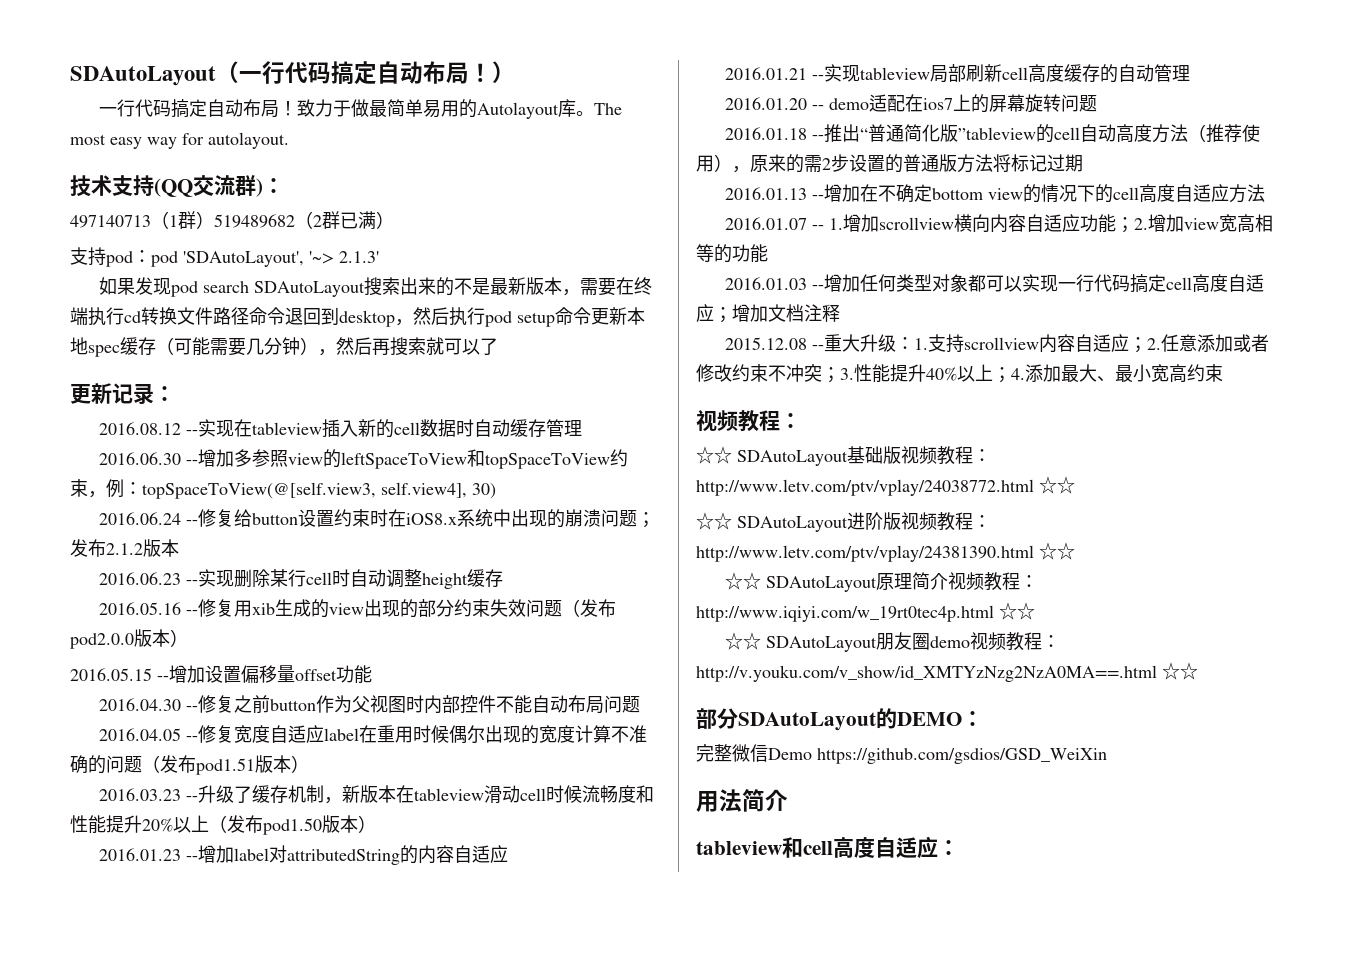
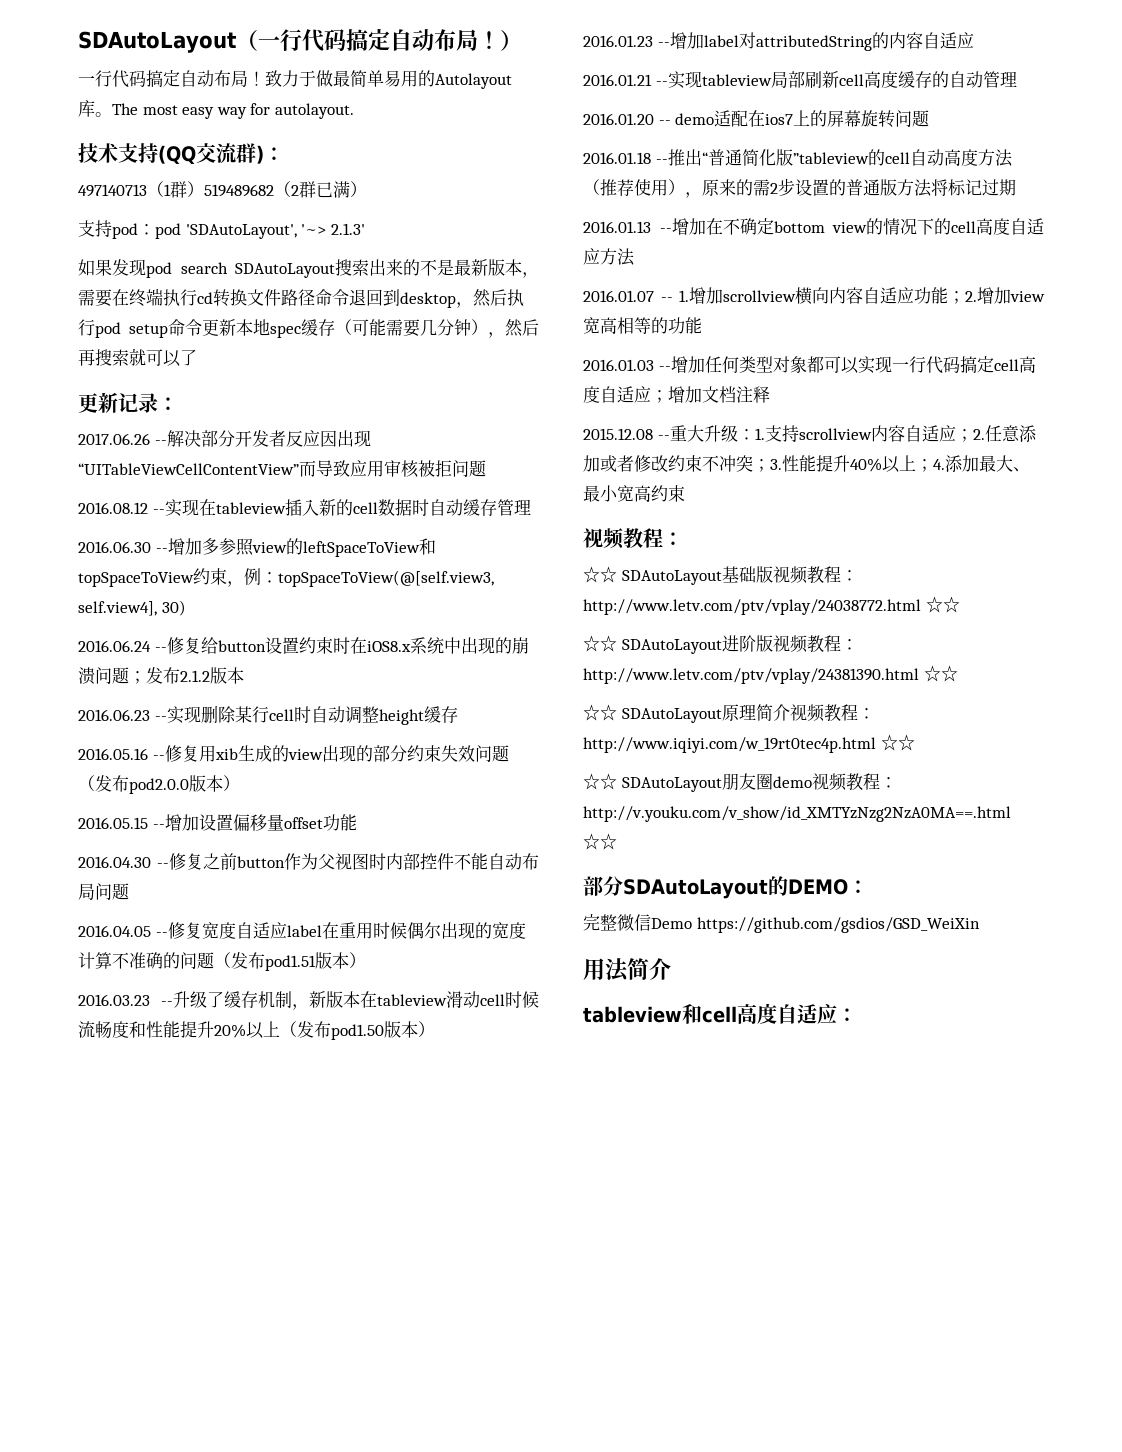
+ 2017.06.26 --解决部分开发者反应因出现“UITableViewCellContentView”而导致应用审核被拒问题

